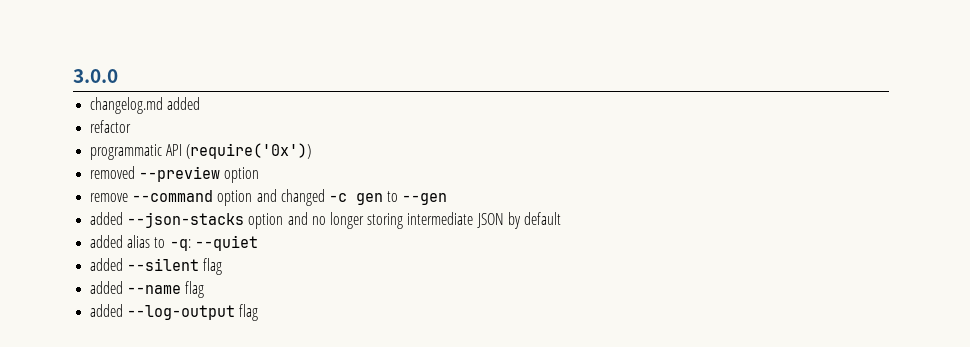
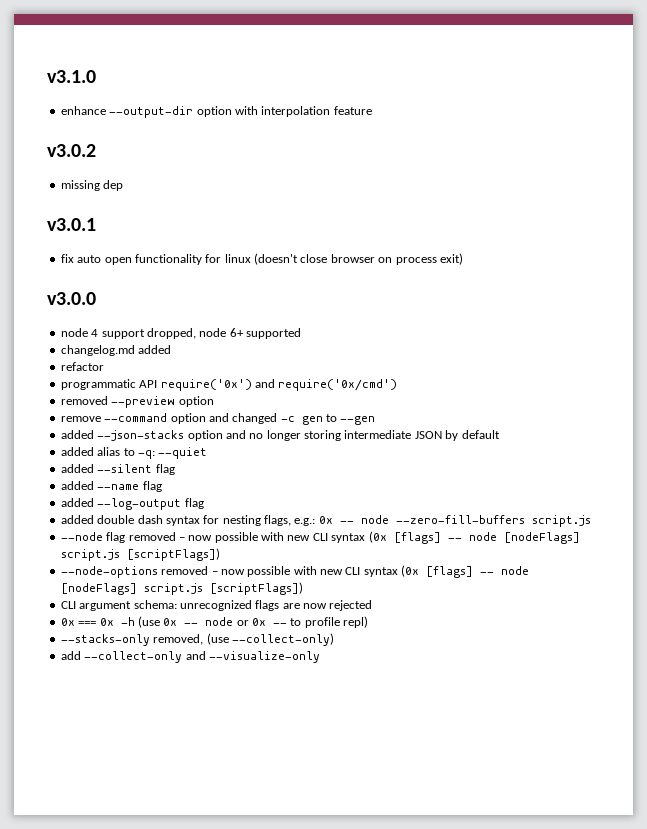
- 3.0.0
+ v3.1.0
+ enhance --output-dir option with interpolation feature
+ v3.0.2
+ missing dep
+ v3.0.1
+ fix auto open functionality for linux (doesn't close browser on process exit)
+ v3.0.0
+ node 4 support dropped, node 6+ supported
- programmatic API (require('0x'))
+ programmatic API require('0x') and require('0x/cmd')
+ added double dash syntax for nesting flags, e.g.: 0x -- node --zero-fill-buffers script.js
+ --node flag removed – now possible with new CLI syntax (0x [flags] -- node [nodeFlags] script.js [scriptFlags])
+ --node-options removed – now possible with new CLI syntax (0x [flags] -- node [nodeFlags] script.js [scriptFlags])
+ CLI argument schema: unrecognized flags are now rejected
+ 0x === 0x -h (use 0x -- node or 0x -- to profile repl)
+ --stacks-only removed, (use --collect-only)
+ add --collect-only and --visualize-only

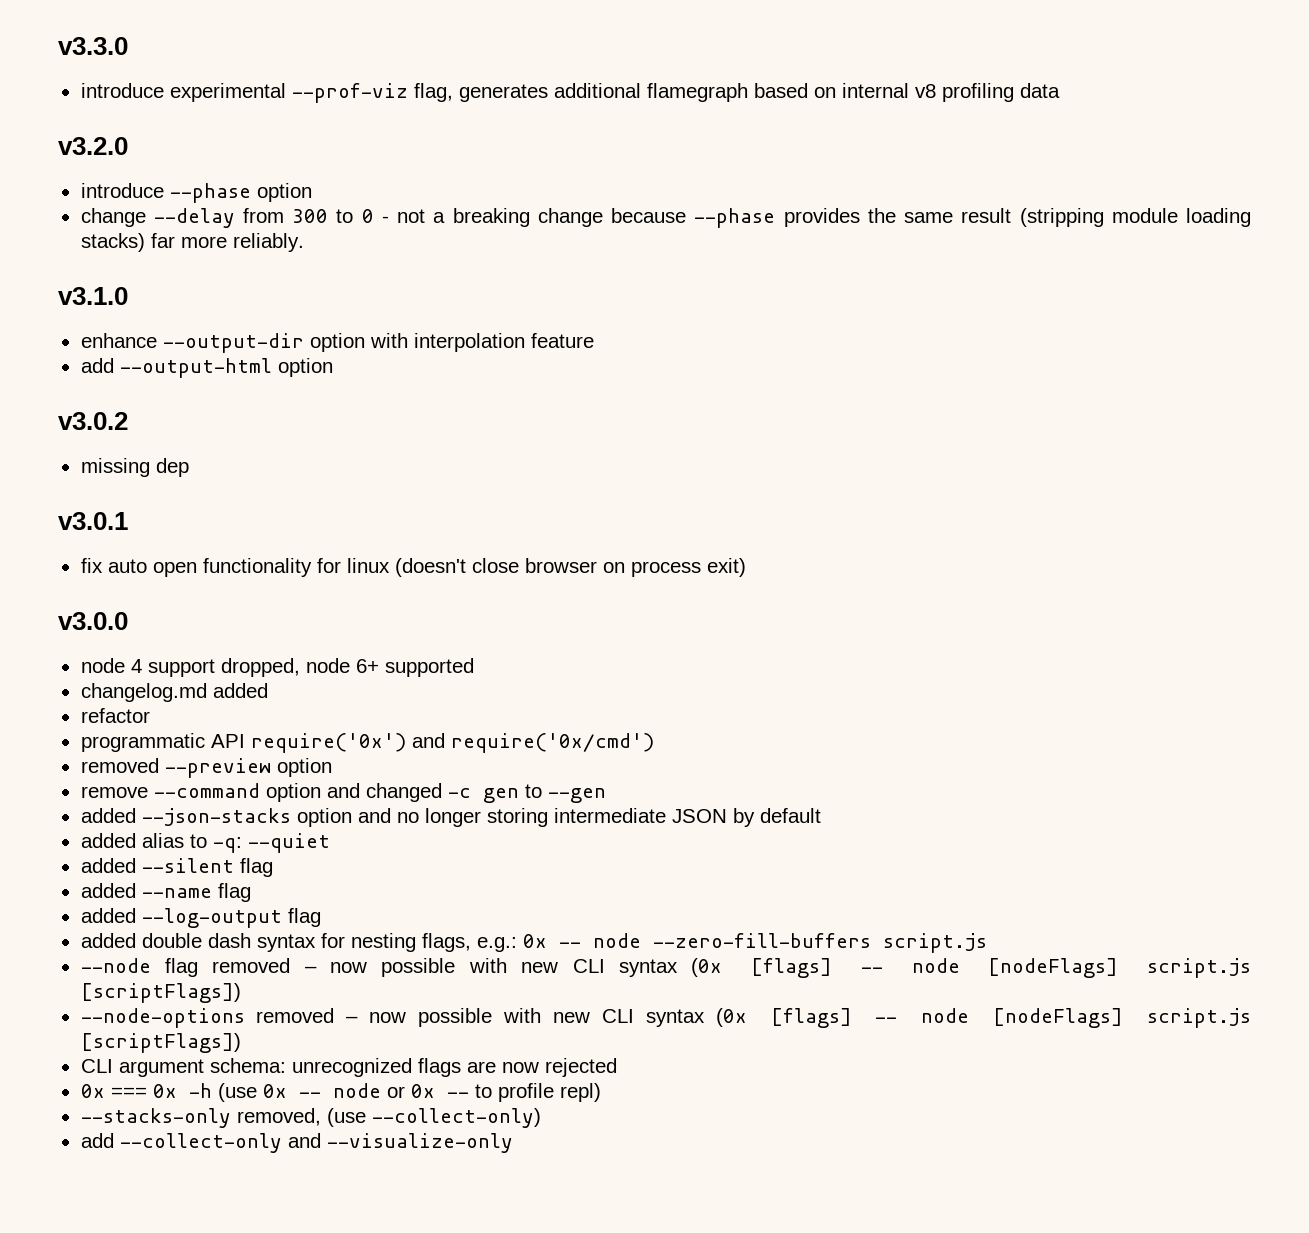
+ v3.3.0
+ introduce experimental --prof-viz flag, generates additional flamegraph based on internal v8 profiling data
+ v3.2.0
+ introduce --phase option
+ change --delay from 300 to 0 - not a breaking change because --phase provides the same result (stripping module loading stacks) far more reliably.
+ add --output-html option

